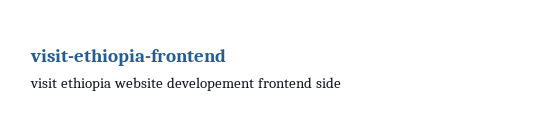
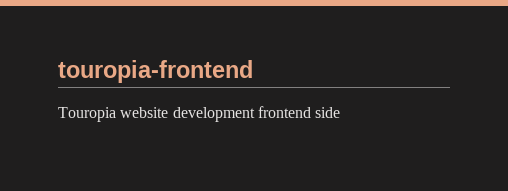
- visit-ethiopia-frontend
- visit ethiopia website developement frontend side
+ touropia-frontend
+ Touropia website development frontend side

